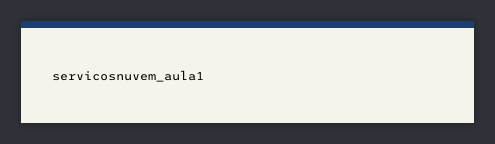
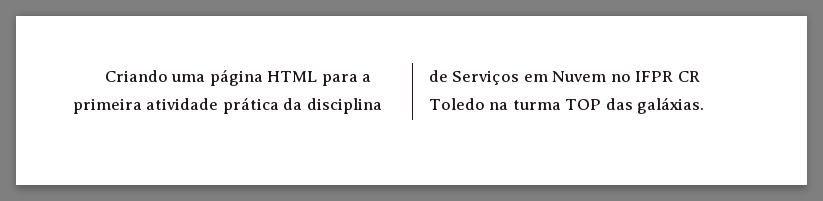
- servicosnuvem_aula1
+ Criando uma página HTML para a primeira atividade prática da disciplina de Serviços em Nuvem no IFPR CR Toledo na turma TOP das galáxias.

